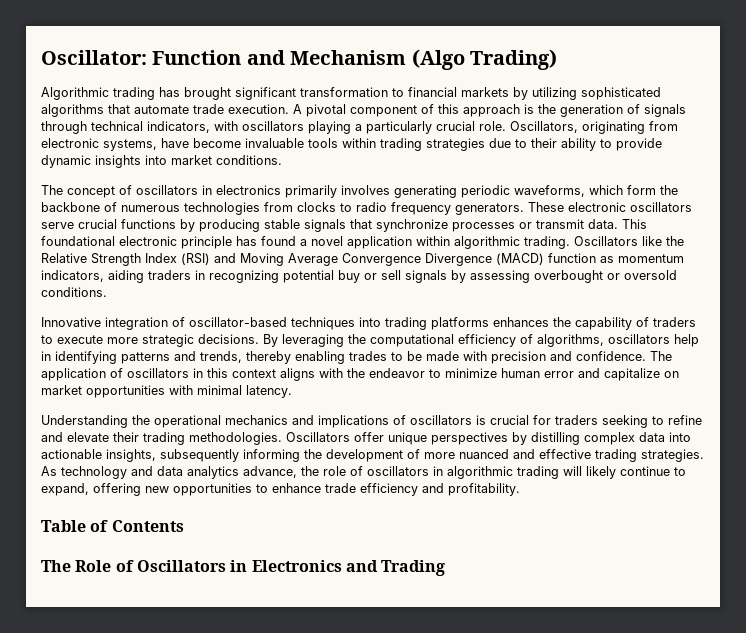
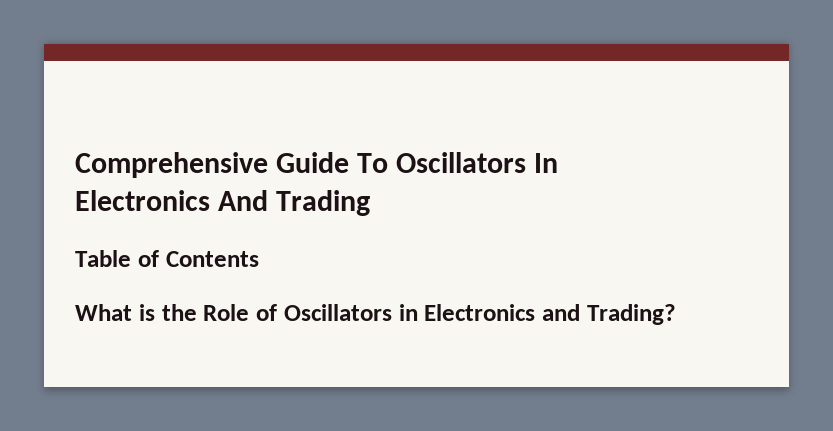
- Oscillator: Function and Mechanism (Algo Trading)
- Algorithmic trading has brought significant transformation to financial markets by utilizing sophisticated algorithms that automate trade execution. A pivotal component of this approach is the generation of signals through technical indicators, with oscillators playing a particularly crucial role. Oscillators, originating from electronic systems, have become invaluable tools within trading strategies due to their ability to provide dynamic insights into market conditions.
- The concept of oscillators in electronics primarily involves generating periodic waveforms, which form the backbone of numerous technologies from clocks to radio frequency generators. These electronic oscillators serve crucial functions by producing stable signals that synchronize processes or transmit data. This foundational electronic principle has found a novel application within algorithmic trading. Oscillators like the Relative Strength Index (RSI) and Moving Average Convergence Divergence (MACD) function as momentum indicators, aiding traders in recognizing potential buy or sell signals by assessing overbought or oversold conditions.
- Innovative integration of oscillator-based techniques into trading platforms enhances the capability of traders to execute more strategic decisions. By leveraging the computational efficiency of algorithms, oscillators help in identifying patterns and trends, thereby enabling trades to be made with precision and confidence. The application of oscillators in this context aligns with the endeavor to minimize human error and capitalize on market opportunities with minimal latency.
- Understanding the operational mechanics and implications of oscillators is crucial for traders seeking to refine and elevate their trading methodologies. Oscillators offer unique perspectives by distilling complex data into actionable insights, subsequently informing the development of more nuanced and effective trading strategies. As technology and data analytics advance, the role of oscillators in algorithmic trading will likely continue to expand, offering new opportunities to enhance trade efficiency and profitability.
+ Comprehensive Guide To Oscillators In Electronics And Trading
- The Role of Oscillators in Electronics and Trading
+ What is the Role of Oscillators in Electronics and Trading?

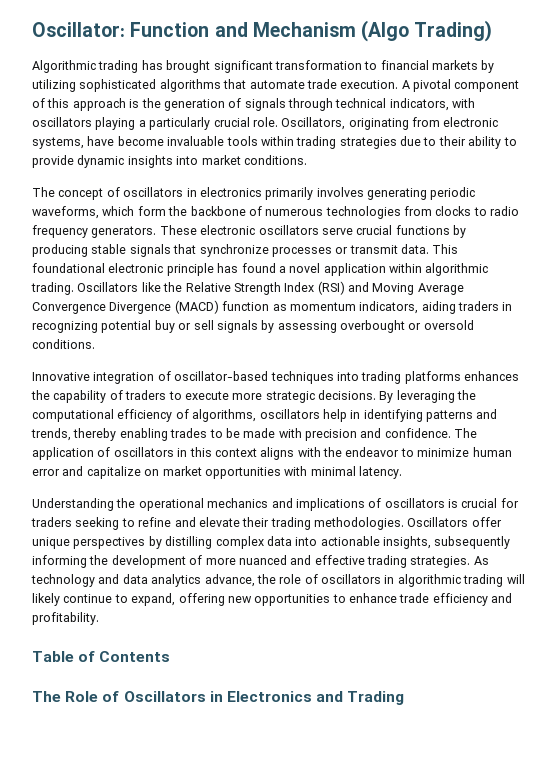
- Comprehensive Guide To Oscillators In Electronics And Trading
+ Oscillator: Function and Mechanism (Algo Trading)
+ Algorithmic trading has brought significant transformation to financial markets by utilizing sophisticated algorithms that automate trade execution. A pivotal component of this approach is the generation of signals through technical indicators, with oscillators playing a particularly crucial role. Oscillators, originating from electronic systems, have become invaluable tools within trading strategies due to their ability to provide dynamic insights into market conditions.
+ The concept of oscillators in electronics primarily involves generating periodic waveforms, which form the backbone of numerous technologies from clocks to radio frequency generators. These electronic oscillators serve crucial functions by producing stable signals that synchronize processes or transmit data. This foundational electronic principle has found a novel application within algorithmic trading. Oscillators like the Relative Strength Index (RSI) and Moving Average Convergence Divergence (MACD) function as momentum indicators, aiding traders in recognizing potential buy or sell signals by assessing overbought or oversold conditions.
+ Innovative integration of oscillator-based techniques into trading platforms enhances the capability of traders to execute more strategic decisions. By leveraging the computational efficiency of algorithms, oscillators help in identifying patterns and trends, thereby enabling trades to be made with precision and confidence. The application of oscillators in this context aligns with the endeavor to minimize human error and capitalize on market opportunities with minimal latency.
+ Understanding the operational mechanics and implications of oscillators is crucial for traders seeking to refine and elevate their trading methodologies. Oscillators offer unique perspectives by distilling complex data into actionable insights, subsequently informing the development of more nuanced and effective trading strategies. As technology and data analytics advance, the role of oscillators in algorithmic trading will likely continue to expand, offering new opportunities to enhance trade efficiency and profitability.
- What is the Role of Oscillators in Electronics and Trading?
+ The Role of Oscillators in Electronics and Trading

